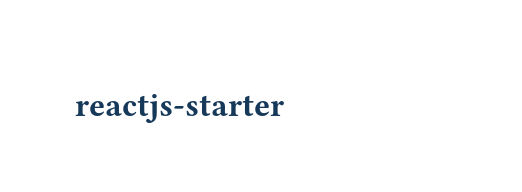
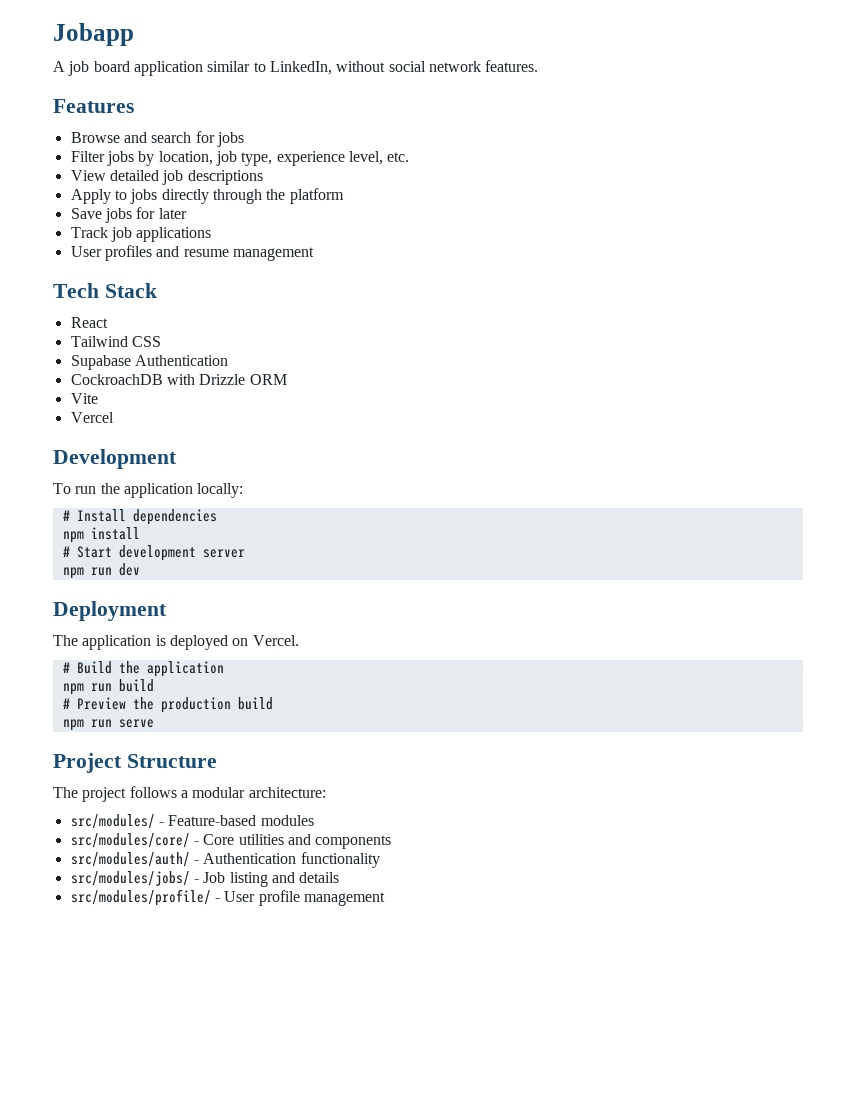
- reactjs-starter
+ Jobapp
+ A job board application similar to LinkedIn, without social network features.
+ Features
+ Browse and search for jobs
+ Filter jobs by location, job type, experience level, etc.
+ View detailed job descriptions
+ Apply to jobs directly through the platform
+ Save jobs for later
+ Track job applications
+ User profiles and resume management
+ Tech Stack
+ React
+ Tailwind CSS
+ Supabase Authentication
+ CockroachDB with Drizzle ORM
+ Vite
+ Vercel
+ Development
+ To run the application locally:
+ # Install dependencies
+ npm install
+ # Start development server
+ npm run dev
+ Deployment
+ The application is deployed on Vercel.
+ # Build the application
+ npm run build
+ # Preview the production build
+ npm run serve
+ Project Structure
+ The project follows a modular architecture:
+ src/modules/ - Feature-based modules
+ src/modules/core/ - Core utilities and components
+ src/modules/auth/ - Authentication functionality
+ src/modules/jobs/ - Job listing and details
+ src/modules/profile/ - User profile management

